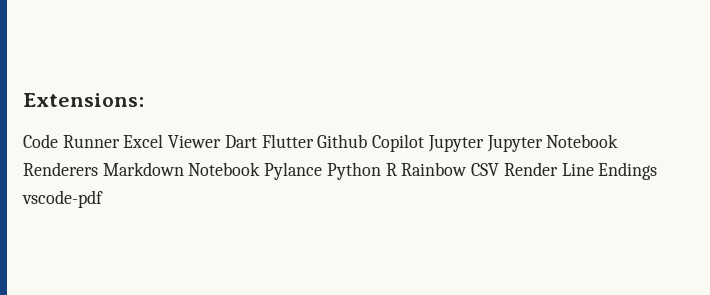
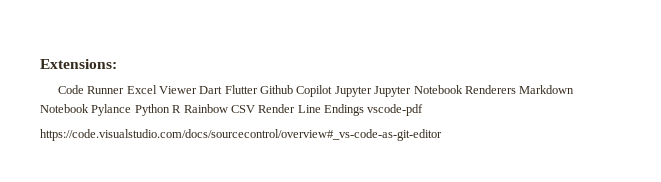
+ https://code.visualstudio.com/docs/sourcecontrol/overview#_vs-code-as-git-editor

